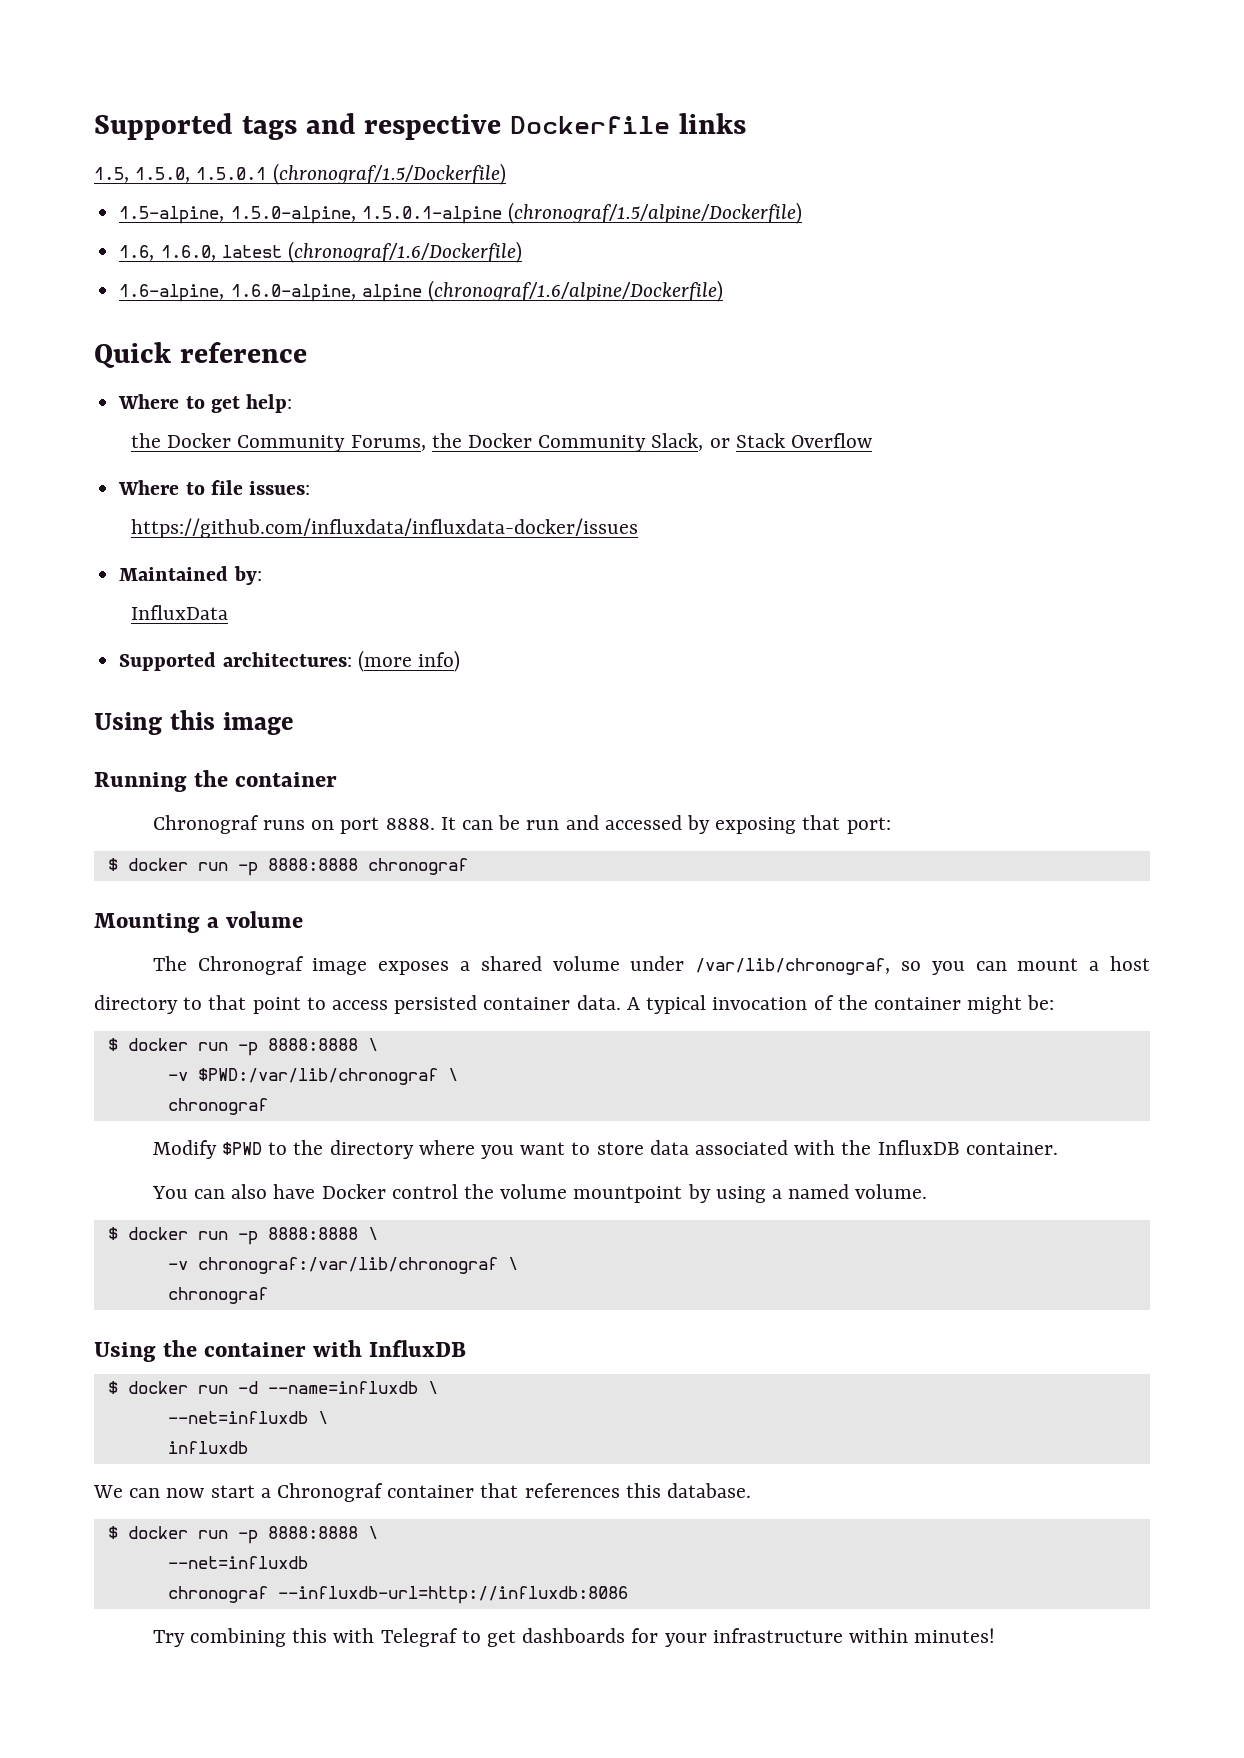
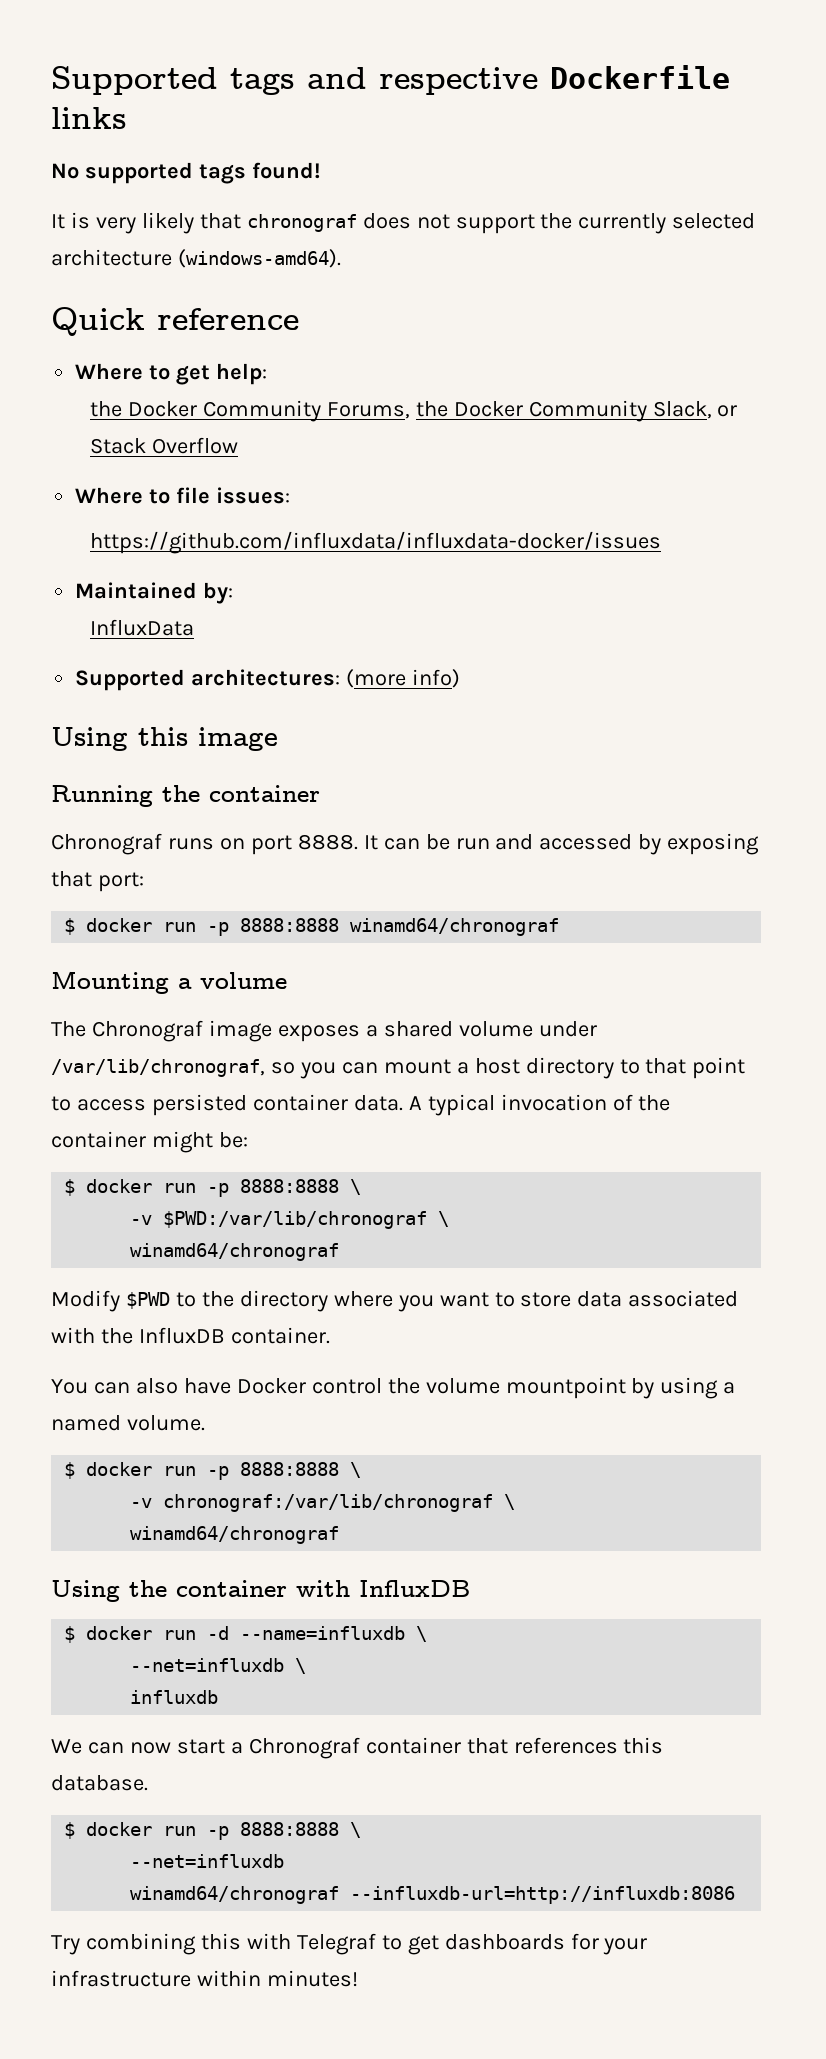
- 1.5, 1.5.0, 1.5.0.1 (chronograf/1.5/Dockerfile)
- 1.5-alpine, 1.5.0-alpine, 1.5.0.1-alpine (chronograf/1.5/alpine/Dockerfile)
- 1.6, 1.6.0, latest (chronograf/1.6/Dockerfile)
- 1.6-alpine, 1.6.0-alpine, alpine (chronograf/1.6/alpine/Dockerfile)
+ No supported tags found!
+ It is very likely that chronograf does not support the currently selected architecture (windows-amd64).
- $ docker run -p 8888:8888 chronograf
+ $ docker run -p 8888:8888 winamd64/chronograf
  -v $PWD:/var/lib/chronograf \
- chronograf
+ winamd64/chronograf
  -v chronograf:/var/lib/chronograf \
- chronograf
+ winamd64/chronograf
- chronograf --influxdb-url=http://influxdb:8086
+ winamd64/chronograf --influxdb-url=http://influxdb:8086

